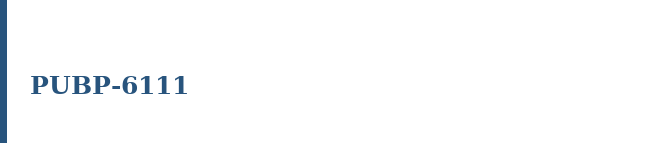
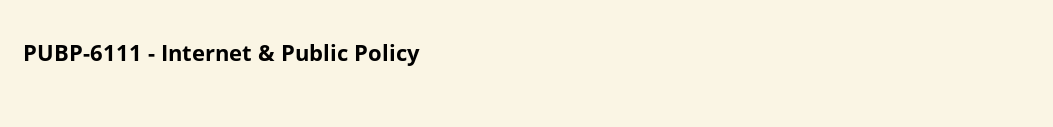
- PUBP-6111
+ PUBP-6111 - Internet & Public Policy

